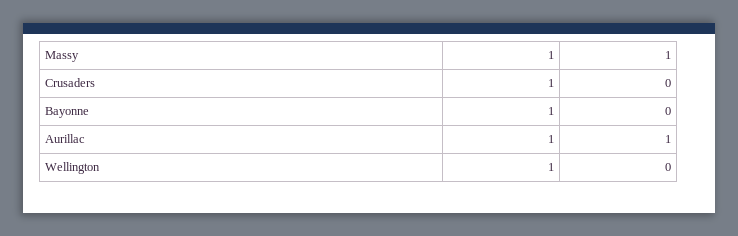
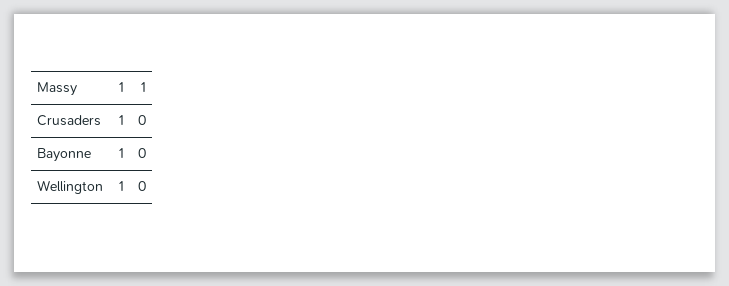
- Aurillac | 1 | 1

